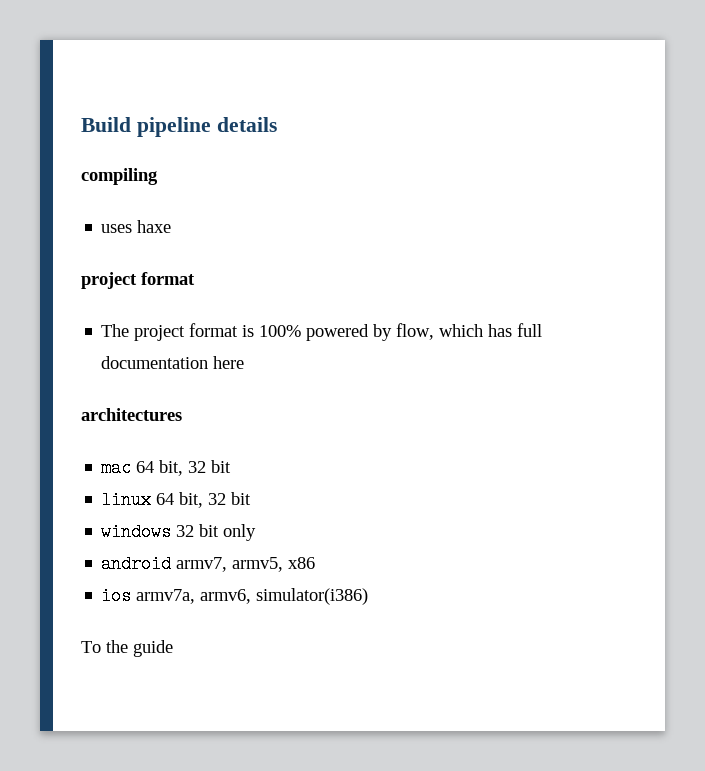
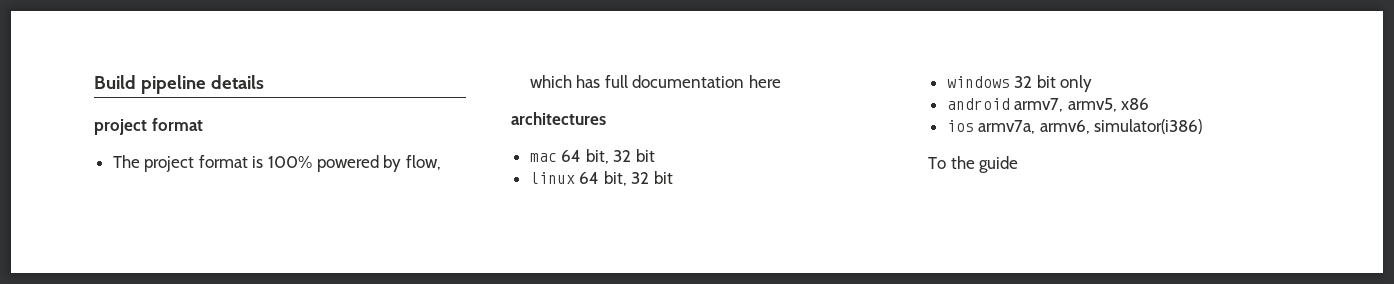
- compiling
- uses haxe

